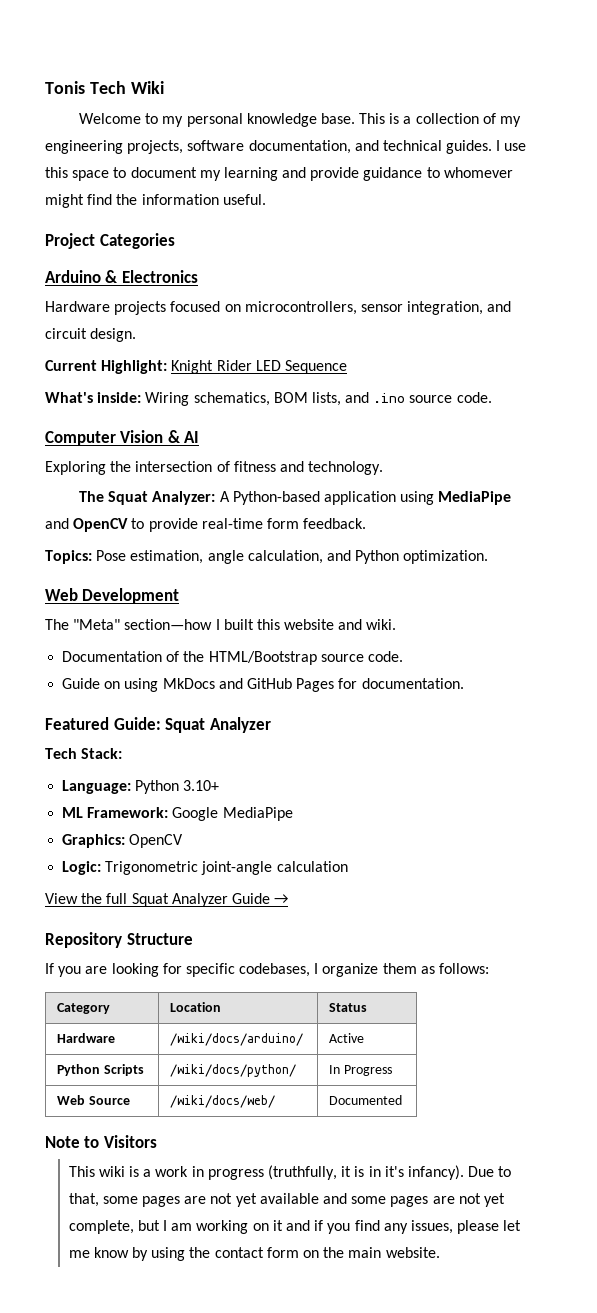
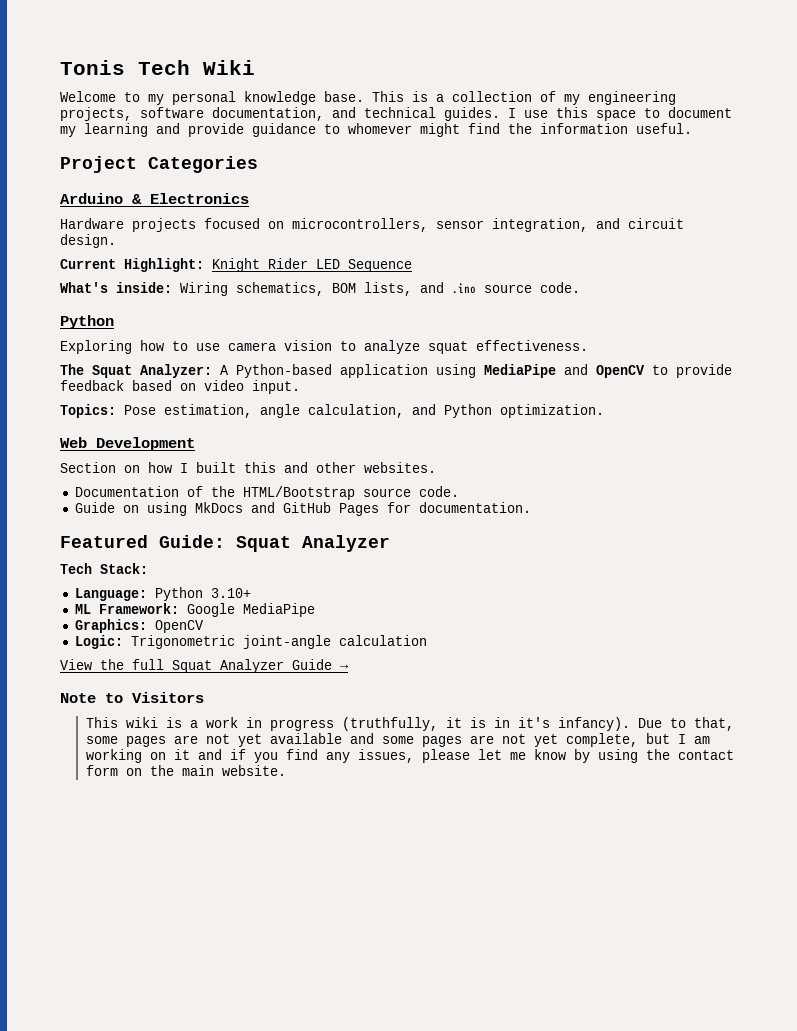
  What's inside: Wiring schematics, BOM lists, and .ino source code.
- Computer Vision & AI
- Exploring the intersection of fitness and technology.
+ Python
+ Exploring how to use camera vision to analyze squat effectiveness.
- The Squat Analyzer: A Python-based application using MediaPipe and OpenCV to provide real-time form feedback.
+ The Squat Analyzer: A Python-based application using MediaPipe and OpenCV to provide feedback based on video input.
- The "Meta" section—how I built this website and wiki.
+ Section on how I built this and other websites.
- Repository Structure
- If you are looking for specific codebases, I organize them as follows:
- Category | Location | Status
- Hardware | /wiki/docs/arduino/ | Active
- Python Scripts | /wiki/docs/python/ | In Progress
- Web Source | /wiki/docs/web/ | Documented

